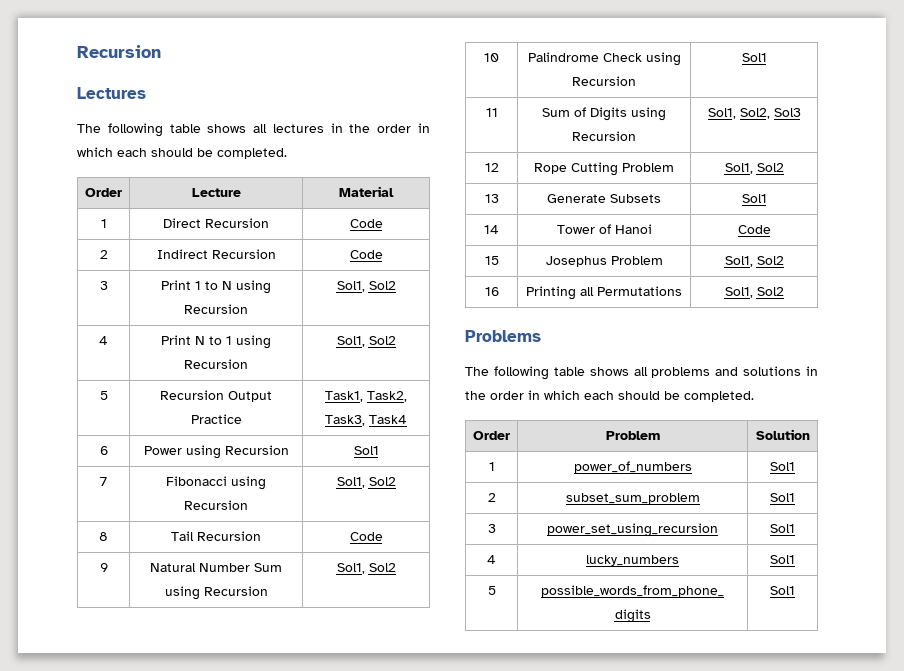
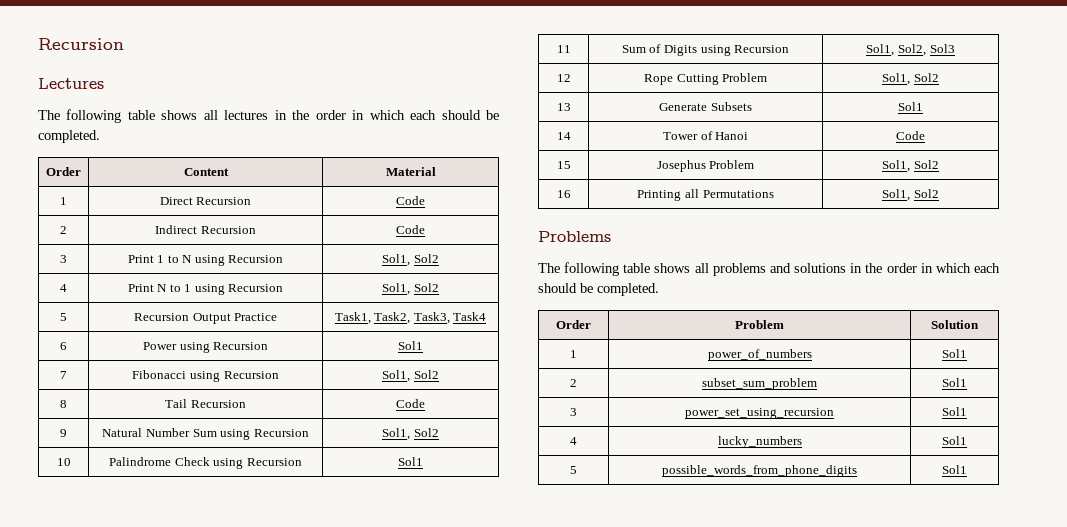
- Order | Lecture | Material
+ Order | Content | Material

